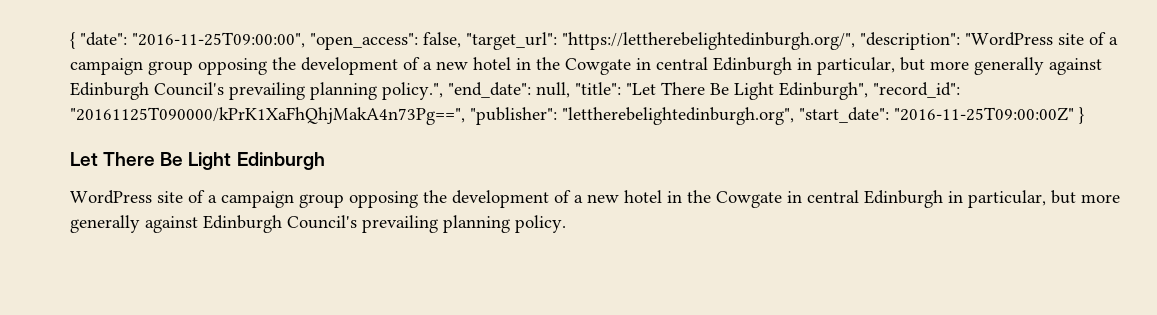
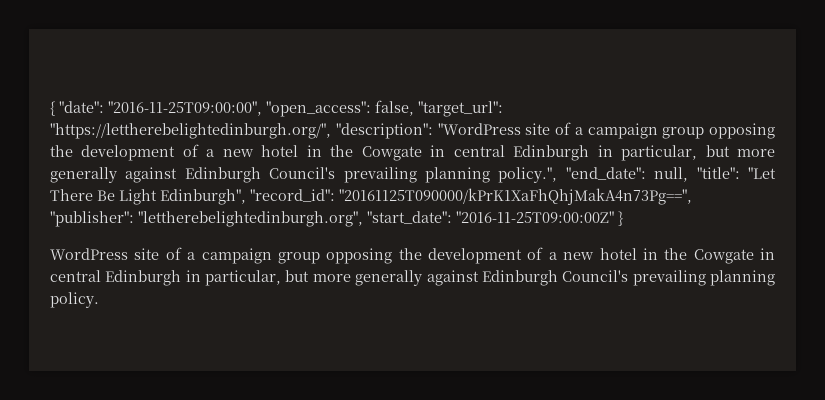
- Let There Be Light Edinburgh

